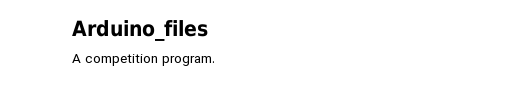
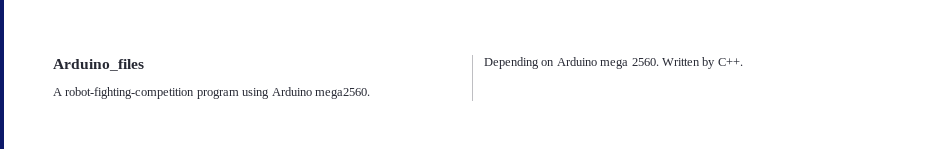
- A competition program.
+ A robot-fighting-competition program using Arduino mega2560.
+ Depending on Arduino mega 2560. Written by C++.

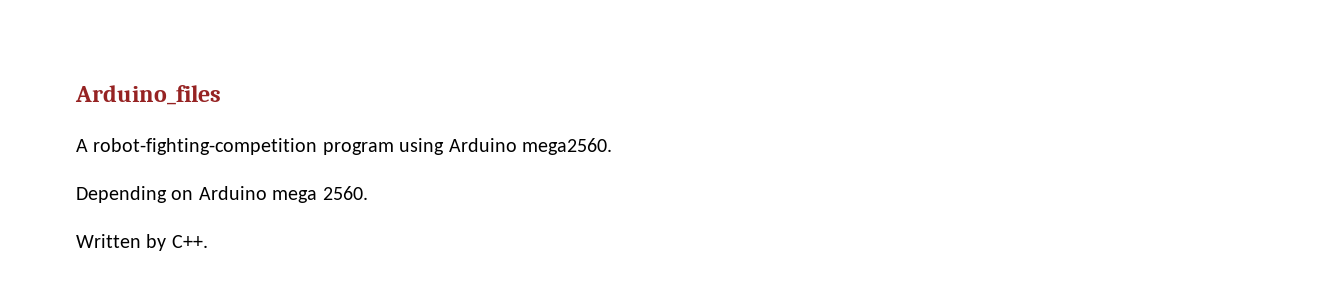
- Depending on Arduino mega 2560. Written by C++.
+ Depending on Arduino mega 2560.
+ Written by C++.

